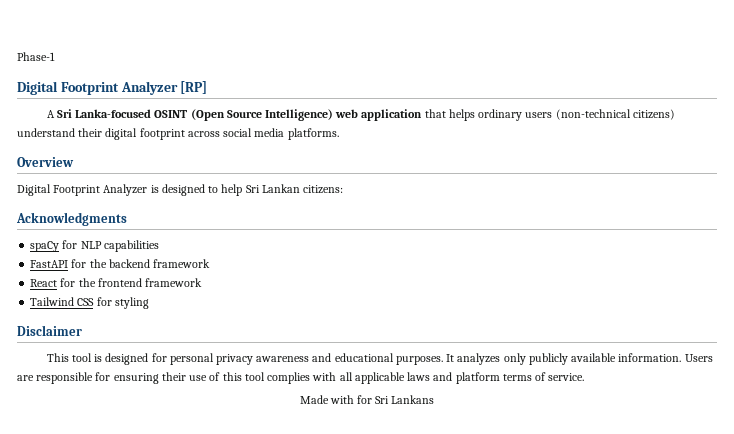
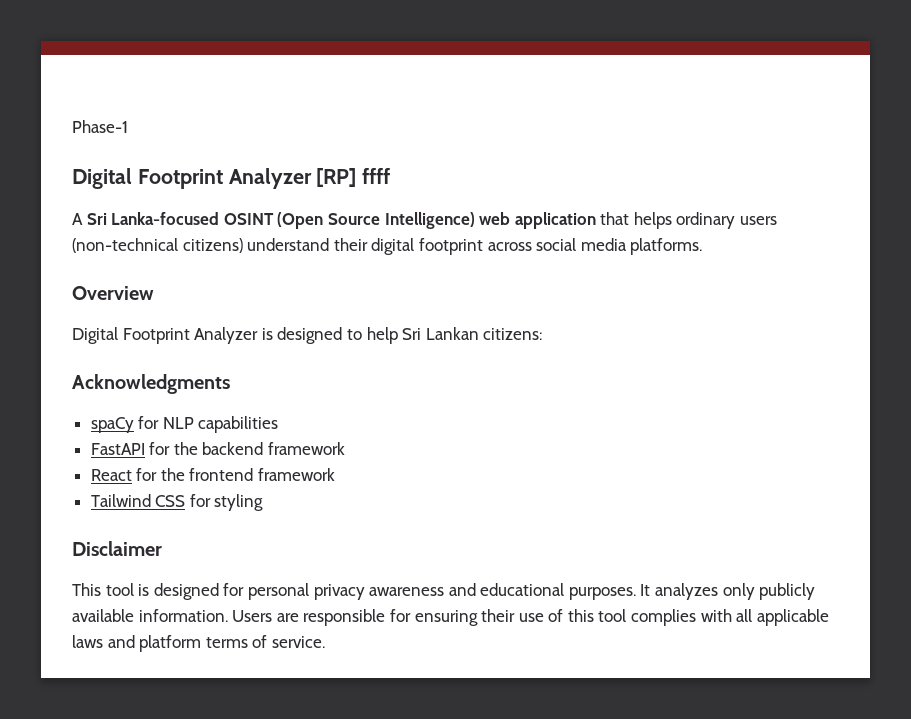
- Digital Footprint Analyzer [RP]
+ Digital Footprint Analyzer [RP] ffff
- Made with for Sri Lankans

